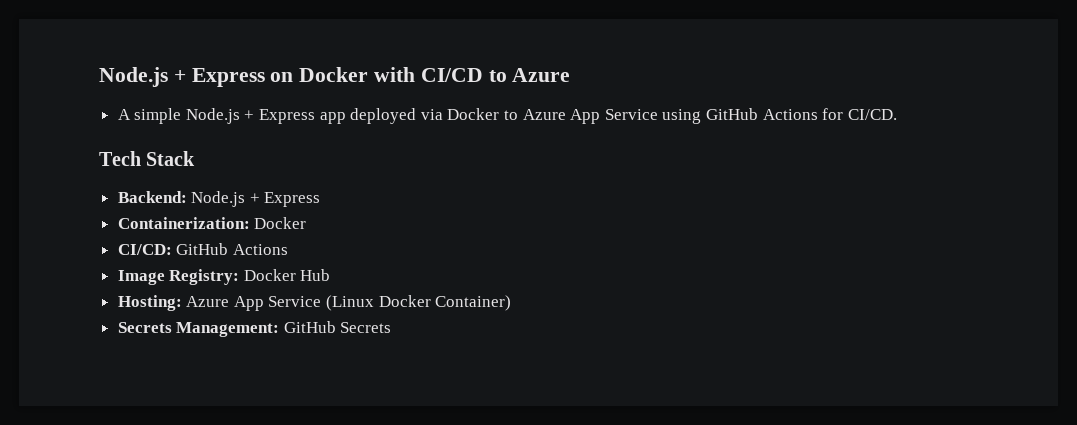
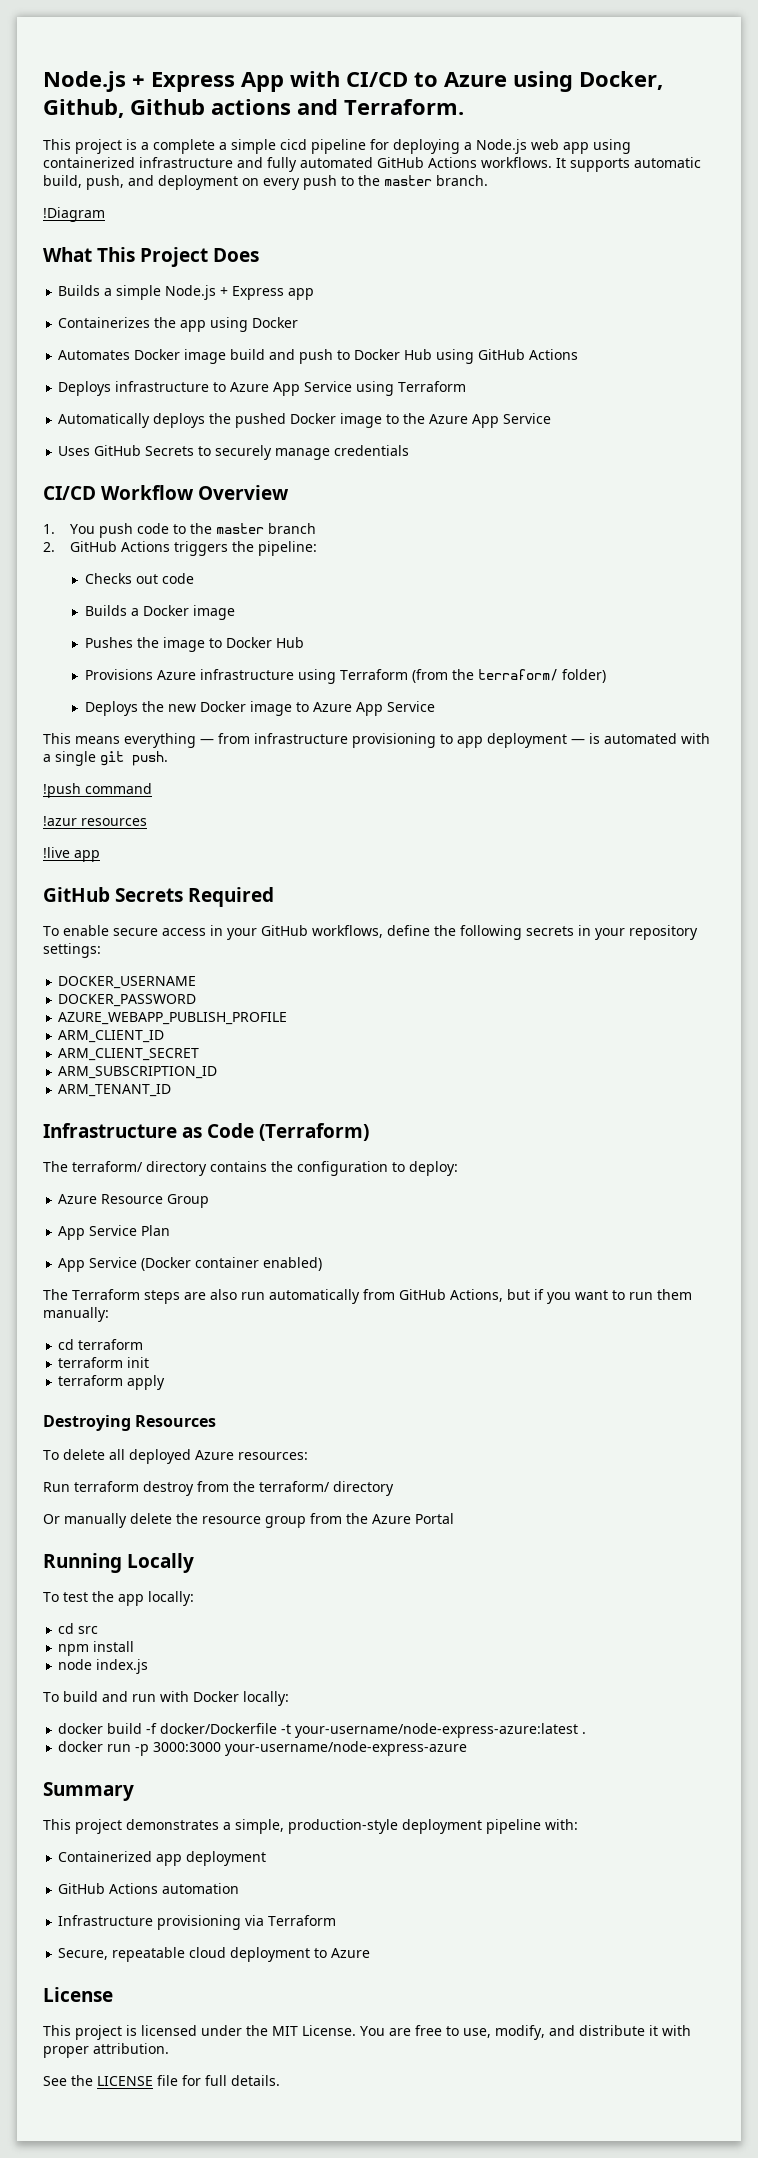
- Node.js + Express on Docker with CI/CD to Azure
- A simple Node.js + Express app deployed via Docker to Azure App Service using GitHub Actions for CI/CD.
- Tech Stack
- Backend: Node.js + Express
- Containerization: Docker
- CI/CD: GitHub Actions
- Image Registry: Docker Hub
- Hosting: Azure App Service (Linux Docker Container)
- Secrets Management: GitHub Secrets
+ Node.js + Express App with CI/CD to Azure using Docker, Github, Github actions and Terraform.
+ This project is a complete a simple cicd pipeline for deploying a Node.js web app using containerized infrastructure and fully automated GitHub Actions workflows. It supports automatic build, push, and deployment on every push to the master branch.
+ !Diagram
+ What This Project Does
+ Builds a simple Node.js + Express app
+ Containerizes the app using Docker
+ Automates Docker image build and push to Docker Hub using GitHub Actions
+ Deploys infrastructure to Azure App Service using Terraform
+ Automatically deploys the pushed Docker image to the Azure App Service
+ Uses GitHub Secrets to securely manage credentials
+ CI/CD Workflow Overview
+ 1. You push code to the master branch
+ 2. GitHub Actions triggers the pipeline:
+ Checks out code
+ Builds a Docker image
+ Pushes the image to Docker Hub
+ Provisions Azure infrastructure using Terraform (from the terraform/ folder)
+ Deploys the new Docker image to Azure App Service
+ This means everything — from infrastructure provisioning to app deployment — is automated with a single git push.
+ !push command
+ !azur resources
+ !live app
+ GitHub Secrets Required
+ To enable secure access in your GitHub workflows, define the following secrets in your repository settings:
+ DOCKER_USERNAME
+ DOCKER_PASSWORD
+ AZURE_WEBAPP_PUBLISH_PROFILE
+ ARM_CLIENT_ID
+ ARM_CLIENT_SECRET
+ ARM_SUBSCRIPTION_ID
+ ARM_TENANT_ID
+ Infrastructure as Code (Terraform)
+ The terraform/ directory contains the configuration to deploy:
+ Azure Resource Group
+ App Service Plan
+ App Service (Docker container enabled)
+ The Terraform steps are also run automatically from GitHub Actions, but if you want to run them manually:
+ cd terraform
+ terraform init
+ terraform apply
+ Destroying Resources
+ To delete all deployed Azure resources:
+ Run terraform destroy from the terraform/ directory
+ Or manually delete the resource group from the Azure Portal
+ Running Locally
+ To test the app locally:
+ cd src
+ npm install
+ node index.js
+ To build and run with Docker locally:
+ docker build -f docker/Dockerfile -t your-username/node-express-azure:latest .
+ docker run -p 3000:3000 your-username/node-express-azure
+ Summary
+ This project demonstrates a simple, production-style deployment pipeline with:
+ Containerized app deployment
+ GitHub Actions automation
+ Infrastructure provisioning via Terraform
+ Secure, repeatable cloud deployment to Azure
+ License
+ This project is licensed under the MIT License. You are free to use, modify, and distribute it with proper attribution.
+ See the LICENSE file for full details.

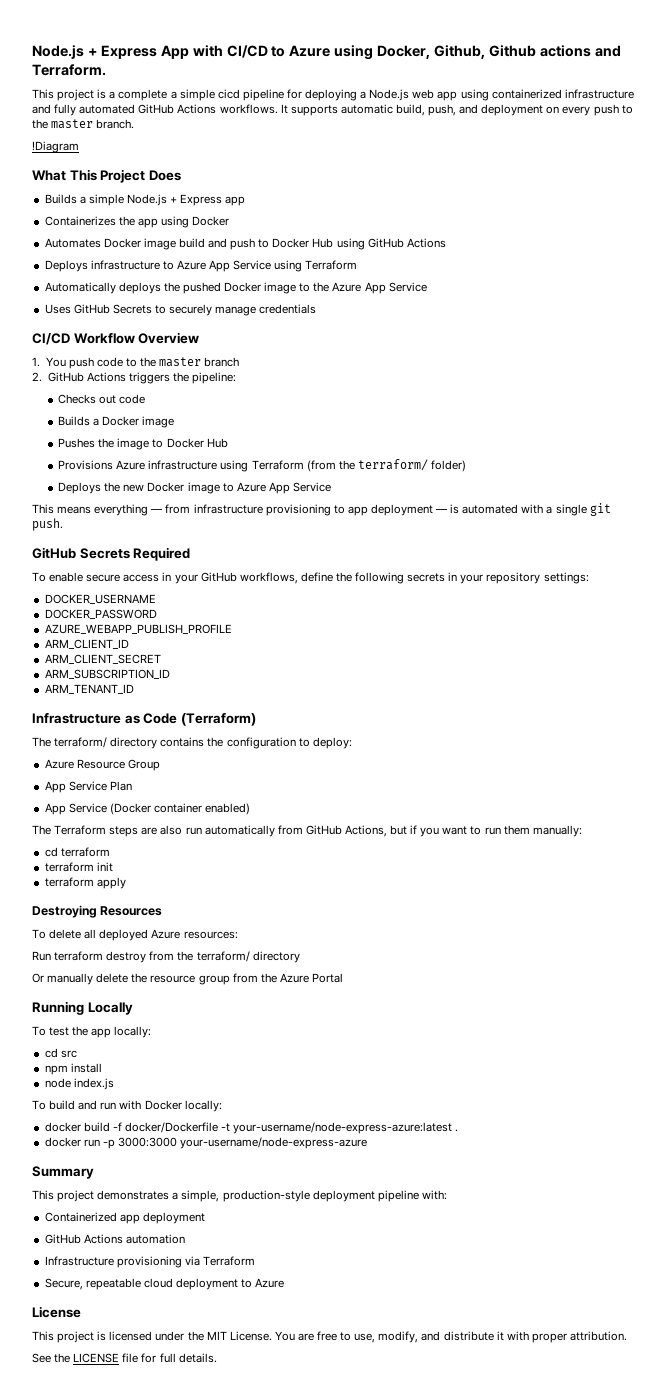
- !push command
- !azur resources
- !live app

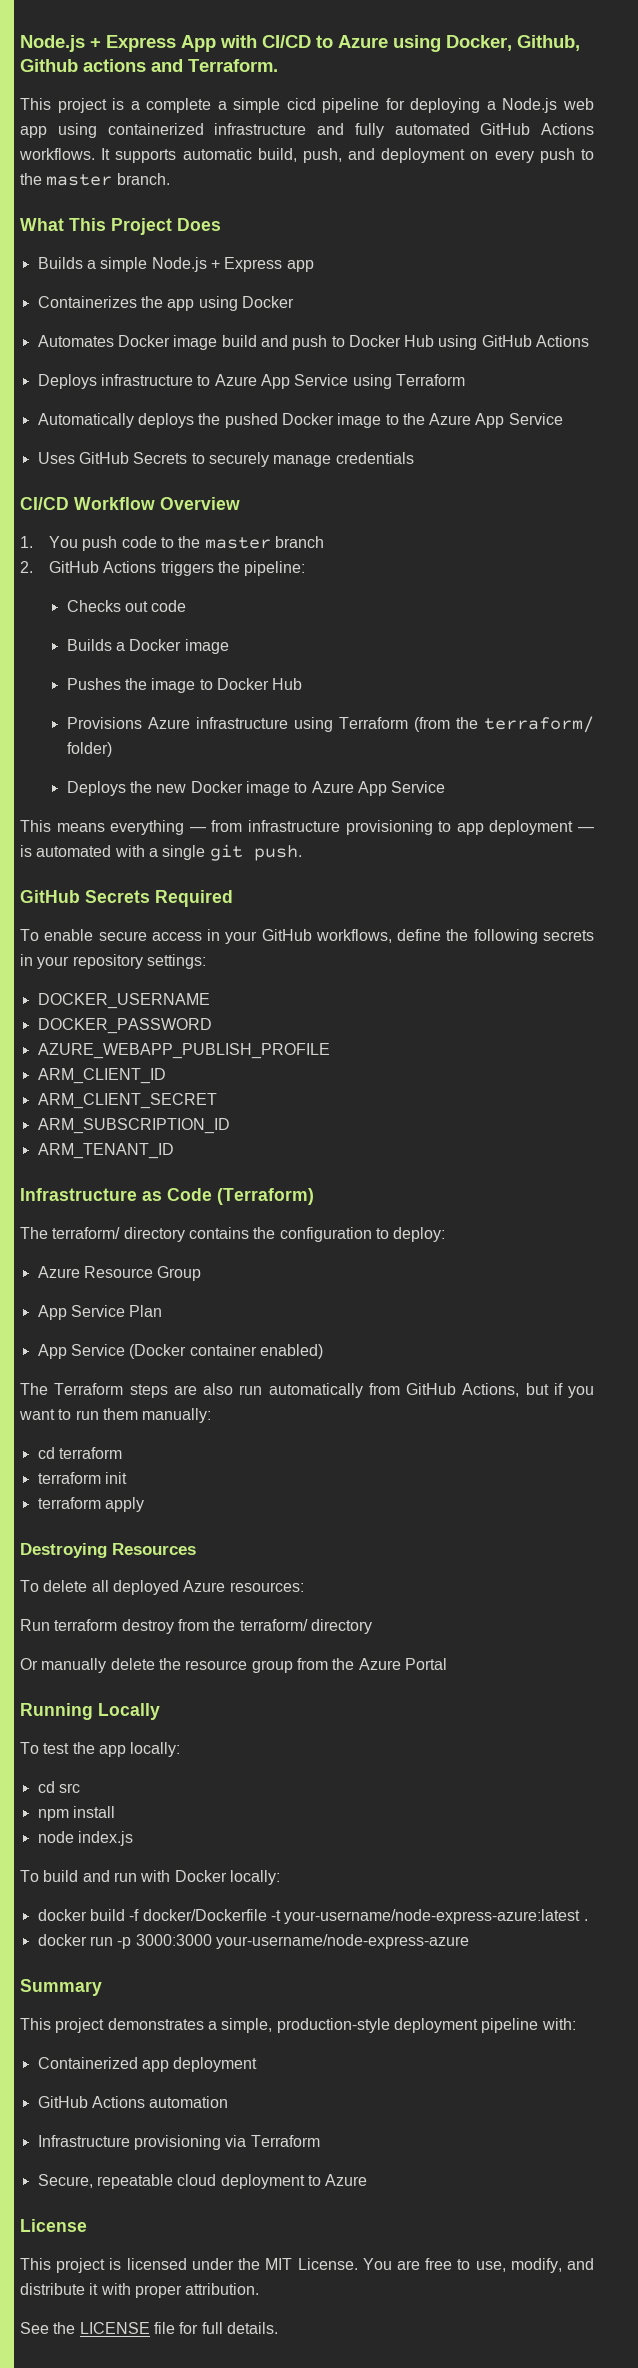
- !Diagram

